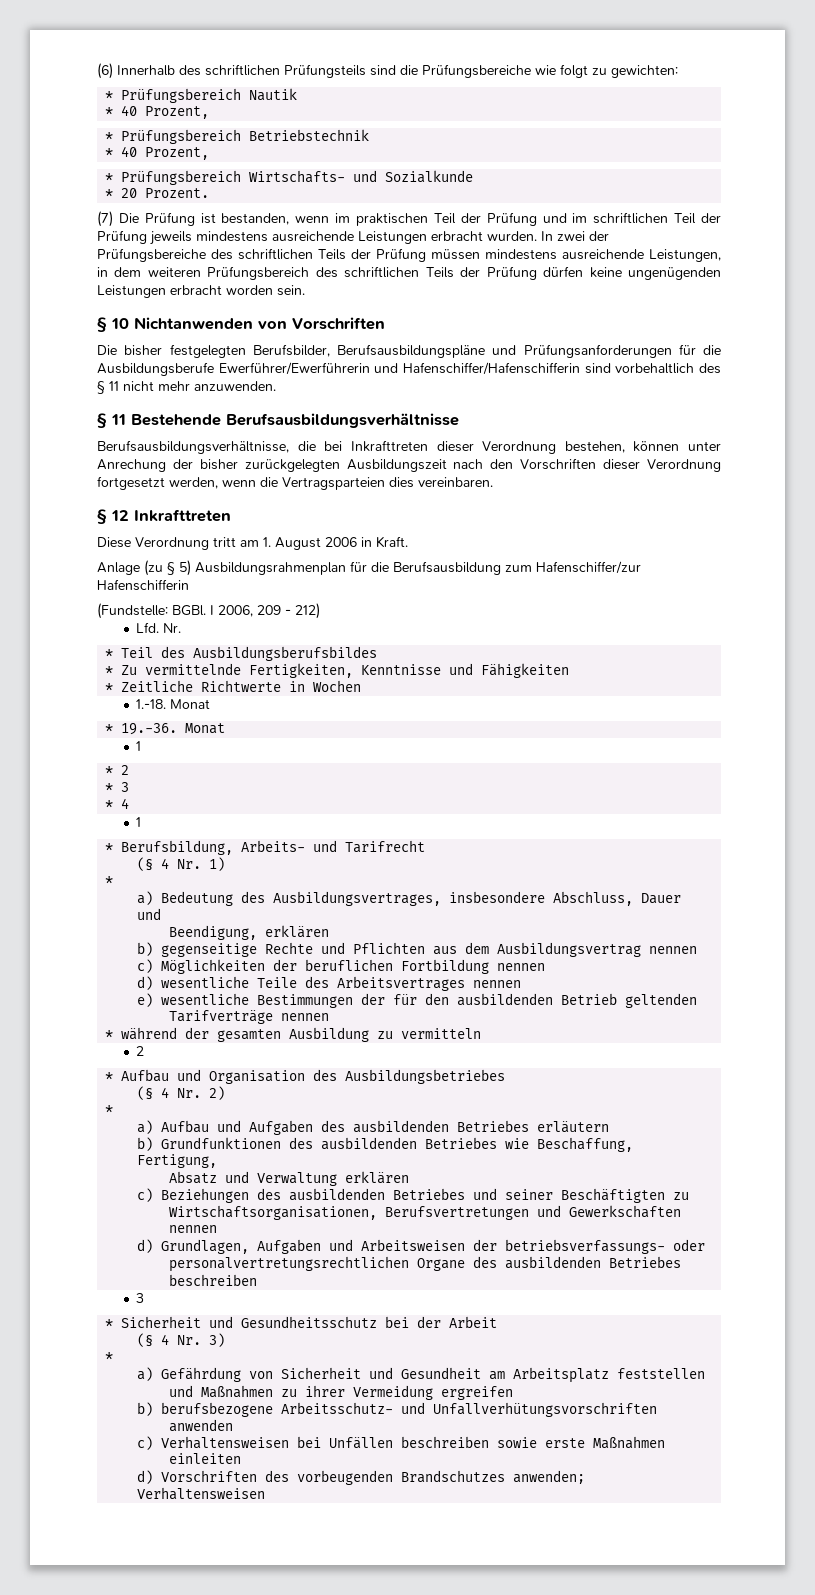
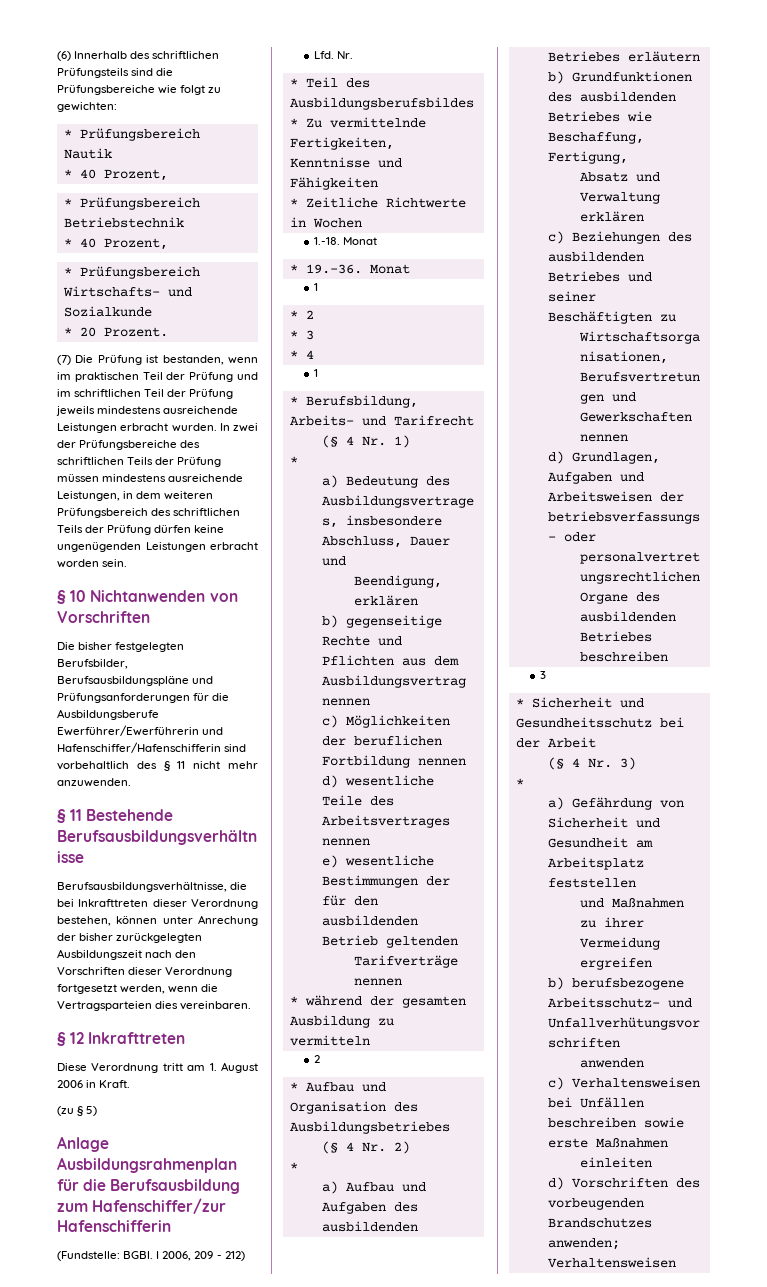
- Anlage (zu § 5) Ausbildungsrahmenplan für die Berufsausbildung zum Hafenschiffer/zur Hafenschifferin
+ (zu § 5)
+ Anlage Ausbildungsrahmenplan für die Berufsausbildung zum Hafenschiffer/zur Hafenschifferin

